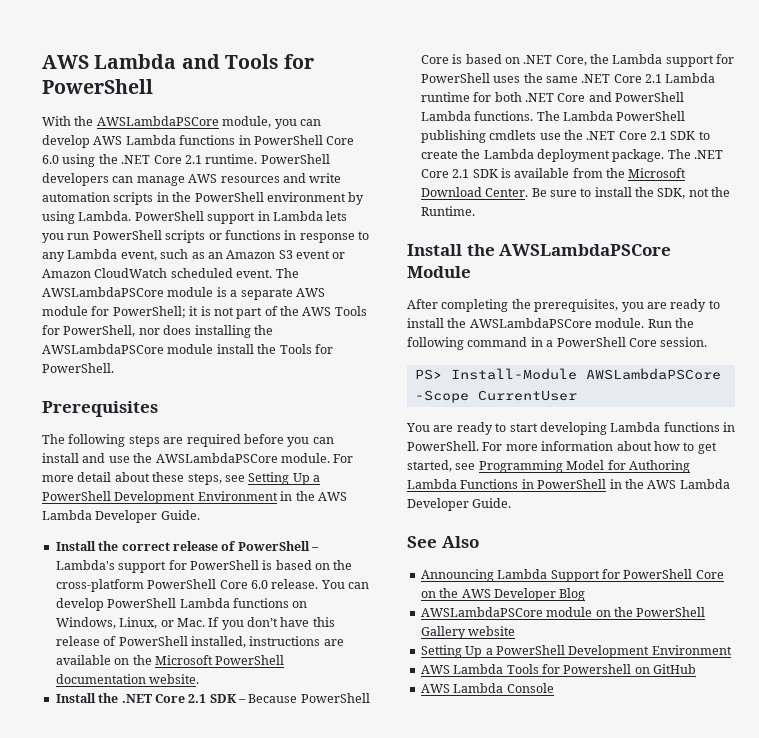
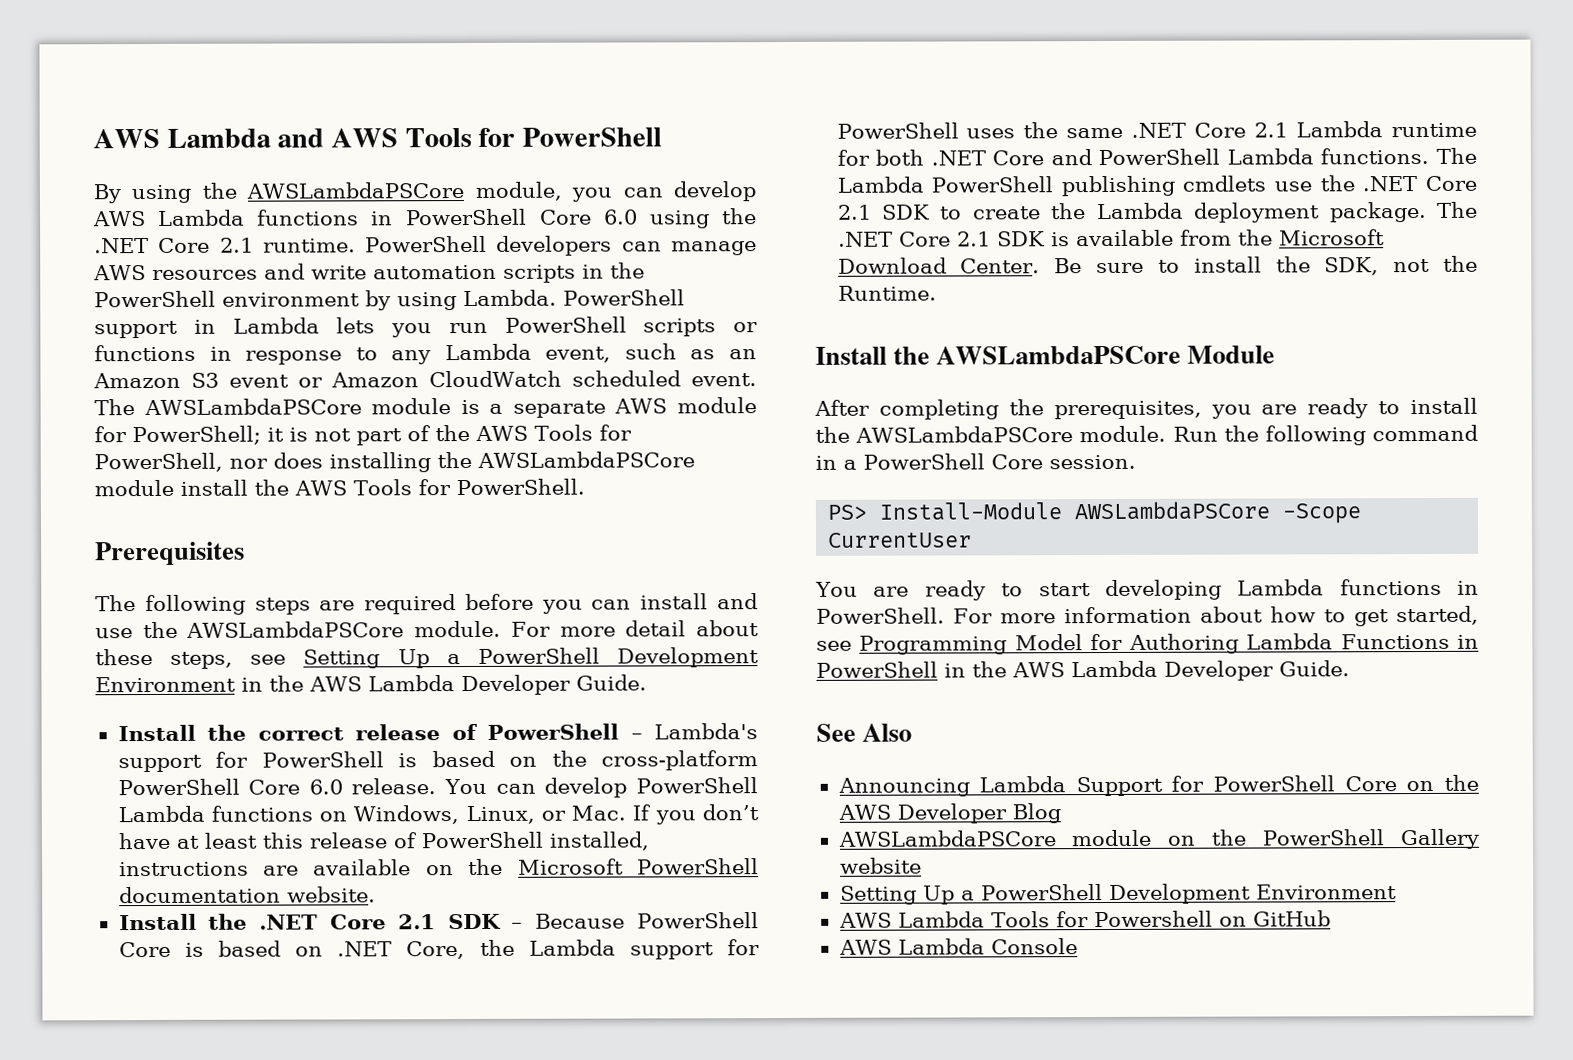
- AWS Lambda and Tools for PowerShell
+ AWS Lambda and AWS Tools for PowerShell
- With the AWSLambdaPSCore module, you can develop AWS Lambda functions in PowerShell Core 6.0 using the .NET Core 2.1 runtime.
+ By using the AWSLambdaPSCore module, you can develop AWS Lambda functions in PowerShell Core 6.0 using the .NET Core 2.1 runtime.
- The AWSLambdaPSCore module is a separate AWS module for PowerShell; it is not part of the AWS Tools for PowerShell, nor does installing the AWSLambdaPSCore module install the Tools for PowerShell.
+ The AWSLambdaPSCore module is a separate AWS module for PowerShell; it is not part of the AWS Tools for PowerShell, nor does installing the AWSLambdaPSCore module install the AWS Tools for PowerShell.
- You can develop PowerShell Lambda functions on Windows, Linux, or Mac. If you don’t have this release of PowerShell installed, instructions are available on the Microsoft PowerShell documentation website.
+ You can develop PowerShell Lambda functions on Windows, Linux, or Mac. If you don’t have at least this release of PowerShell installed, instructions are available on the Microsoft PowerShell documentation website.

